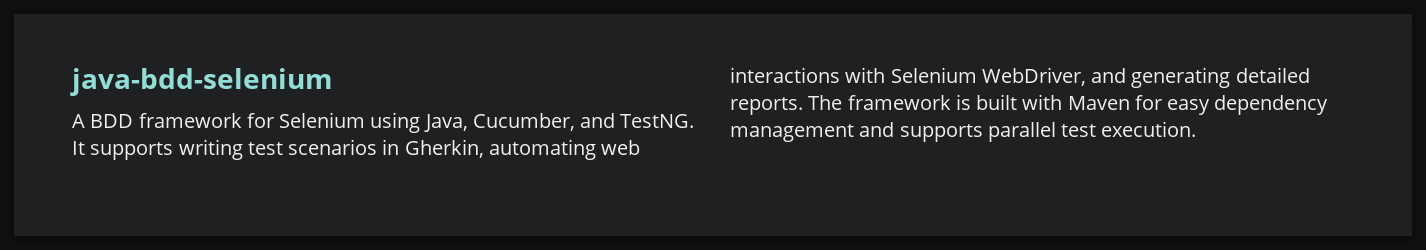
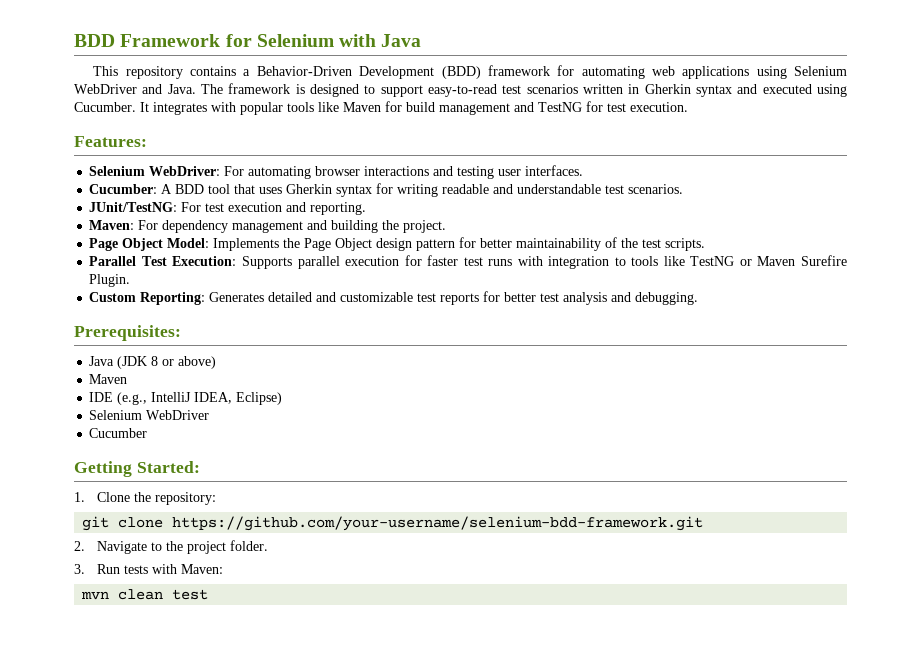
- java-bdd-selenium
- A BDD framework for Selenium using Java, Cucumber, and TestNG. It supports writing test scenarios in Gherkin, automating web interactions with Selenium WebDriver, and generating detailed reports. The framework is built with Maven for easy dependency management and supports parallel test execution.
+ BDD Framework for Selenium with Java
+ This repository contains a Behavior-Driven Development (BDD) framework for automating web applications using Selenium WebDriver and Java. The framework is designed to support easy-to-read test scenarios written in Gherkin syntax and executed using Cucumber. It integrates with popular tools like Maven for build management and TestNG for test execution.
+ Features:
+ Selenium WebDriver: For automating browser interactions and testing user interfaces.
+ Cucumber: A BDD tool that uses Gherkin syntax for writing readable and understandable test scenarios.
+ JUnit/TestNG: For test execution and reporting.
+ Maven: For dependency management and building the project.
+ Page Object Model: Implements the Page Object design pattern for better maintainability of the test scripts.
+ Parallel Test Execution: Supports parallel execution for faster test runs with integration to tools like TestNG or Maven Surefire Plugin.
+ Custom Reporting: Generates detailed and customizable test reports for better test analysis and debugging.
+ Prerequisites:
+ Java (JDK 8 or above)
+ Maven
+ IDE (e.g., IntelliJ IDEA, Eclipse)
+ Selenium WebDriver
+ Cucumber
+ Getting Started:
+ 1. Clone the repository:
+ git clone https://github.com/your-username/selenium-bdd-framework.git
+ 2. Navigate to the project folder.
+ 3. Run tests with Maven:
+ mvn clean test

